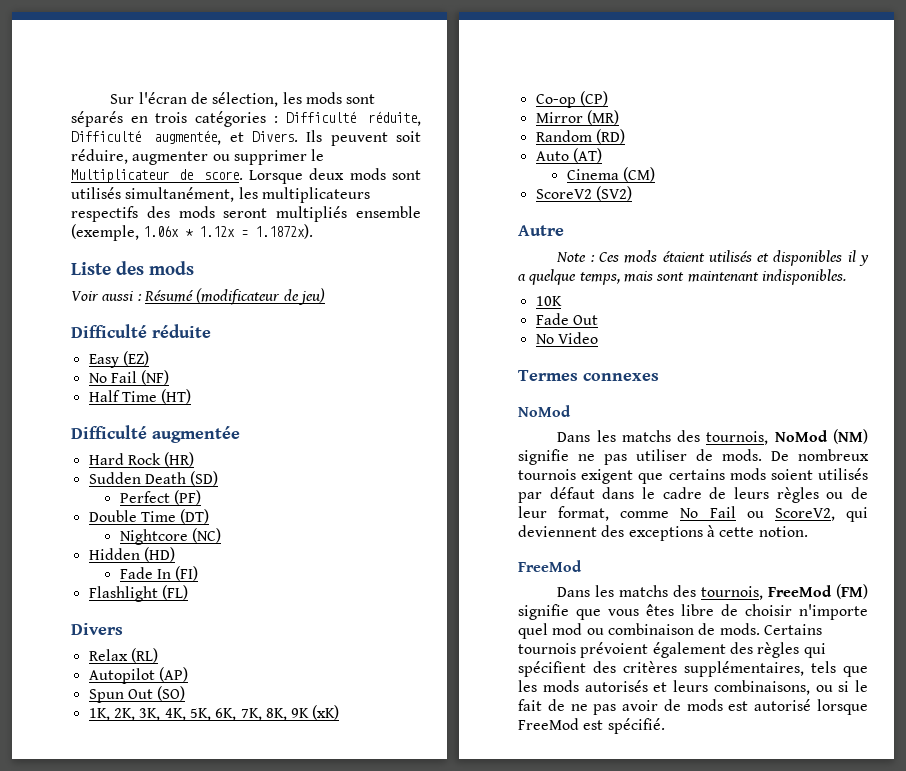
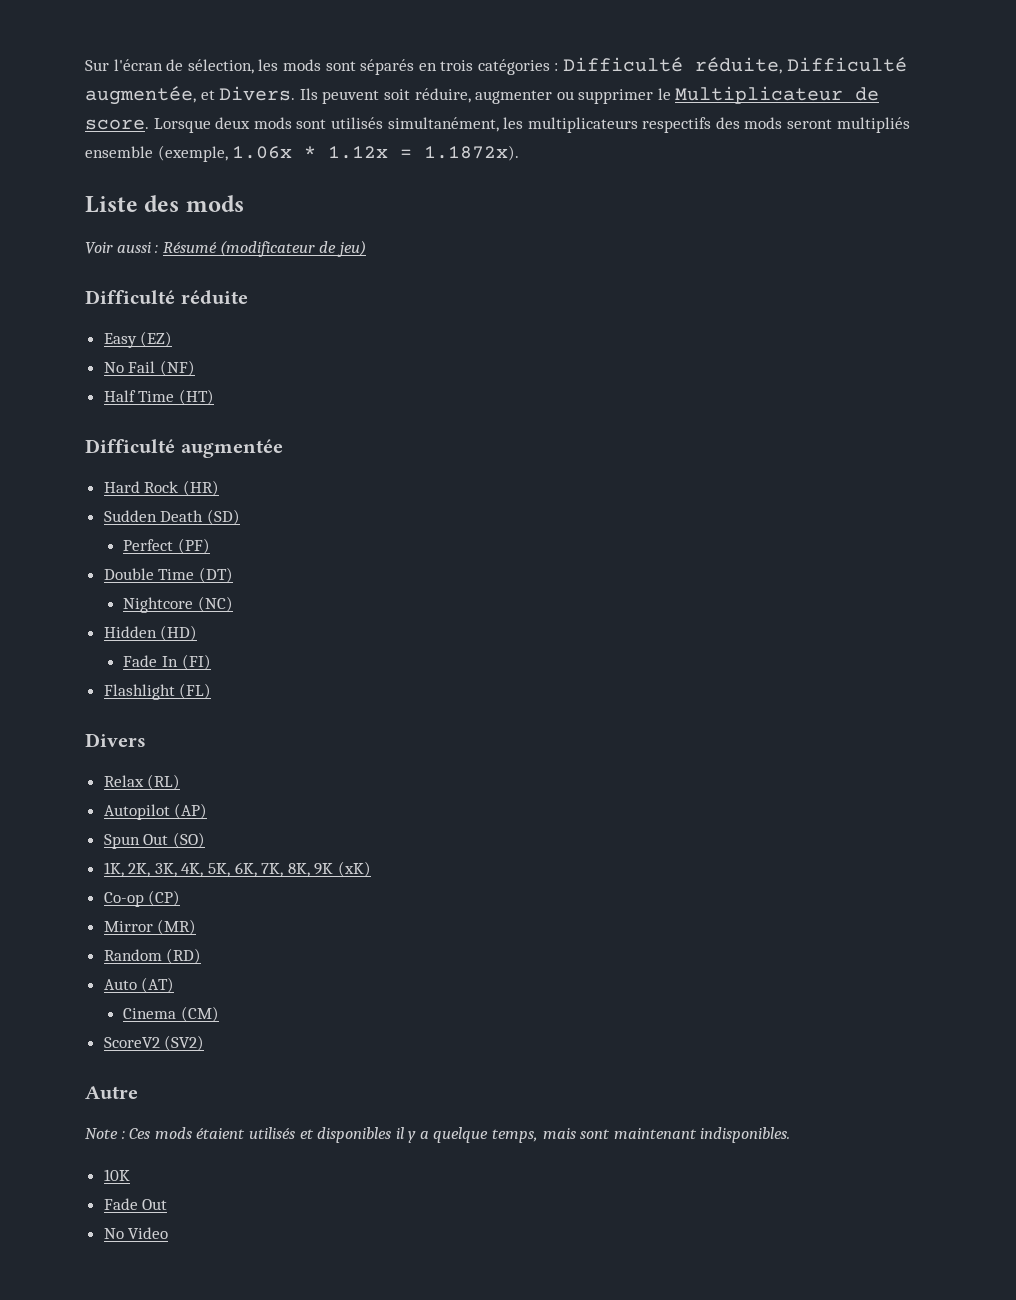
- Termes connexes
- NoMod
- Dans les matchs des tournois, NoMod (NM) signifie ne pas utiliser de mods. De nombreux tournois exigent que certains mods soient utilisés par défaut dans le cadre de leurs règles ou de leur format, comme No Fail ou ScoreV2, qui deviennent des exceptions à cette notion.
- FreeMod
- Dans les matchs des tournois, FreeMod (FM) signifie que vous êtes libre de choisir n'importe quel mod ou combinaison de mods. Certains tournois prévoient également des règles qui spécifient des critères supplémentaires, tels que les mods autorisés et leurs combinaisons, ou si le fait de ne pas avoir de mods est autorisé lorsque FreeMod est spécifié.

